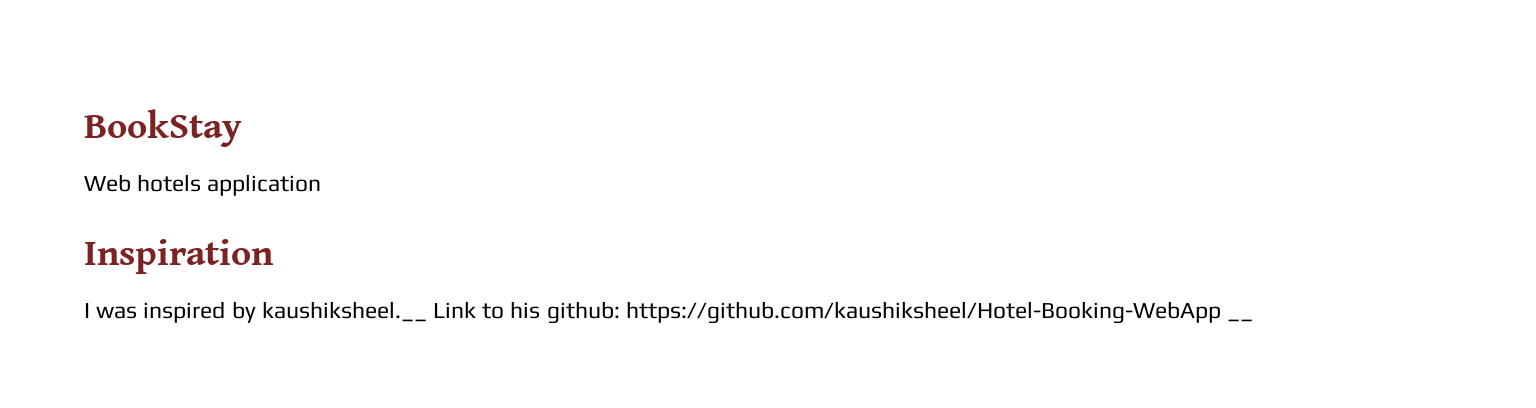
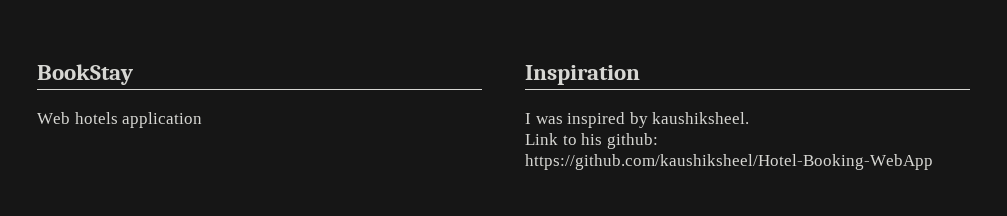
- I was inspired by kaushiksheel.__ Link to his github: https://github.com/kaushiksheel/Hotel-Booking-WebApp __
+ I was inspired by kaushiksheel.
+ Link to his github: https://github.com/kaushiksheel/Hotel-Booking-WebApp

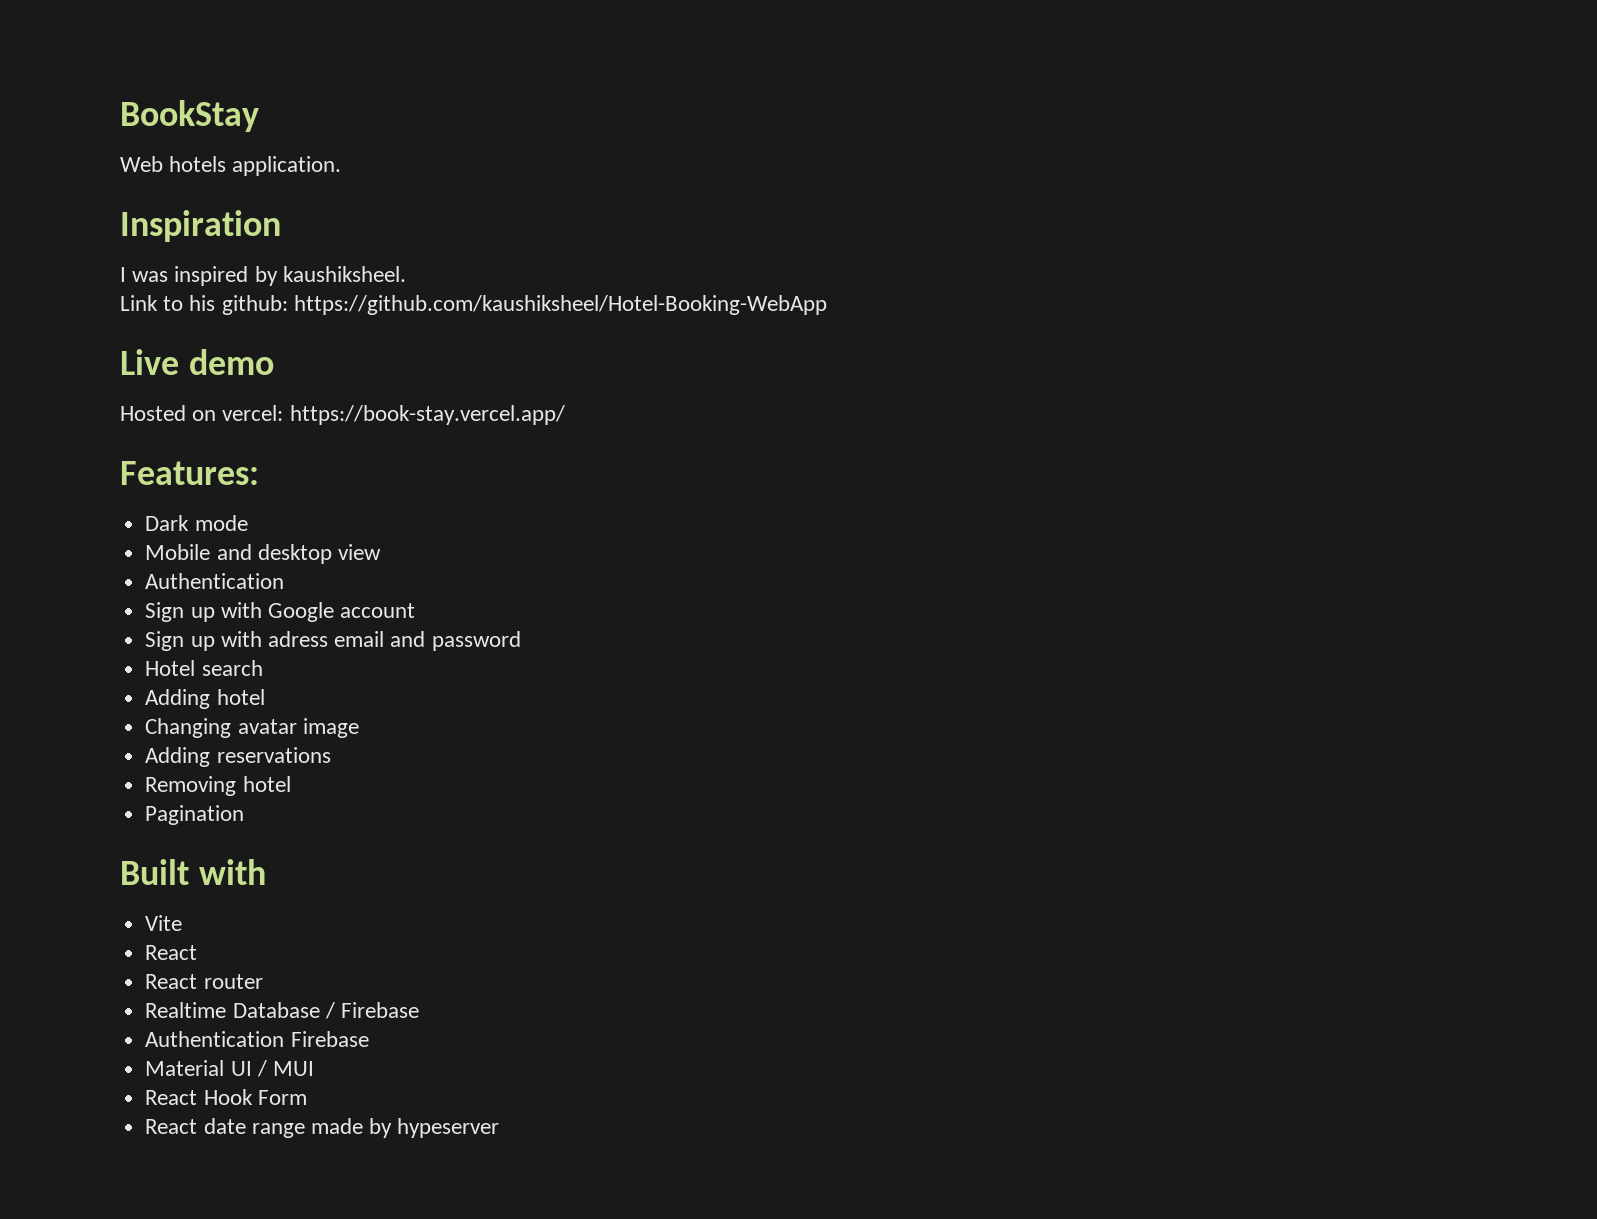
- Web hotels application
+ Web hotels application.
+ Live demo
+ Hosted on vercel: https://book-stay.vercel.app/
+ Features:
+ Dark mode
+ Mobile and desktop view
+ Authentication
+ Sign up with Google account
+ Sign up with adress email and password
+ Hotel search
+ Adding hotel
+ Changing avatar image
+ Adding reservations
+ Removing hotel
+ Pagination
+ Built with
+ Vite
+ React
+ React router
+ Realtime Database / Firebase
+ Authentication Firebase
+ Material UI / MUI
+ React Hook Form
+ React date range made by hypeserver

